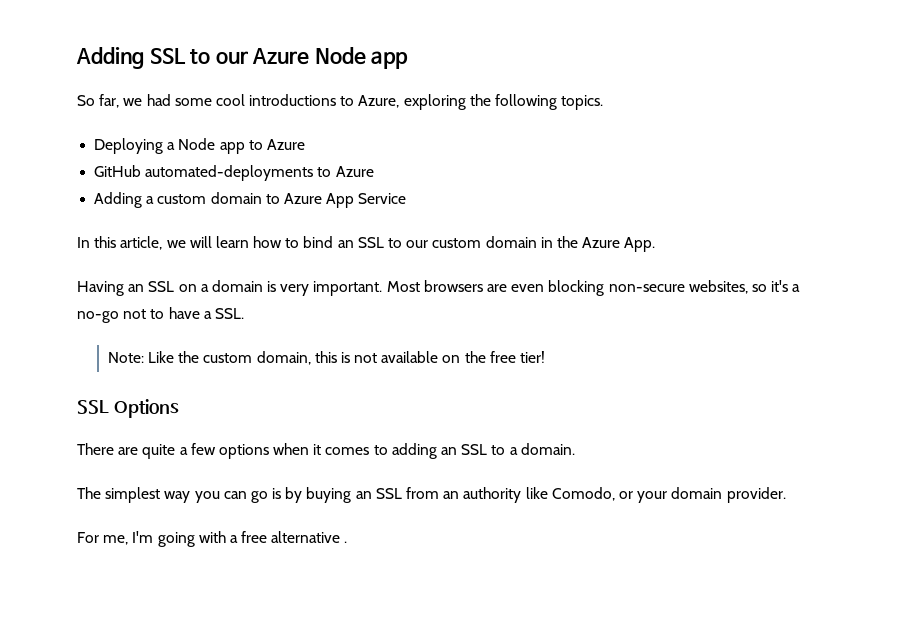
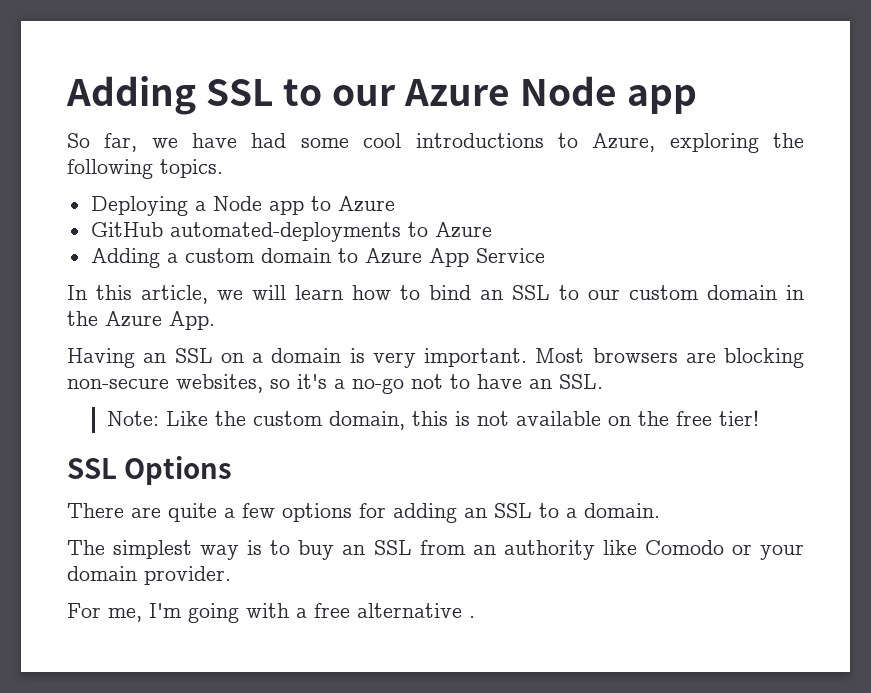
- So far, we had some cool introductions to Azure, exploring the following topics.
+ So far, we have had some cool introductions to Azure, exploring the following topics.
- Most browsers are even blocking non-secure websites, so it's a no-go not to have a SSL.
+ Most browsers are blocking non-secure websites, so it's a no-go not to have an SSL.
- There are quite a few options when it comes to adding an SSL to a domain.
+ There are quite a few options for adding an SSL to a domain.
- The simplest way you can go is by buying an SSL from an authority like Comodo, or your domain provider.
+ The simplest way is to buy an SSL from an authority like Comodo or your domain provider.

